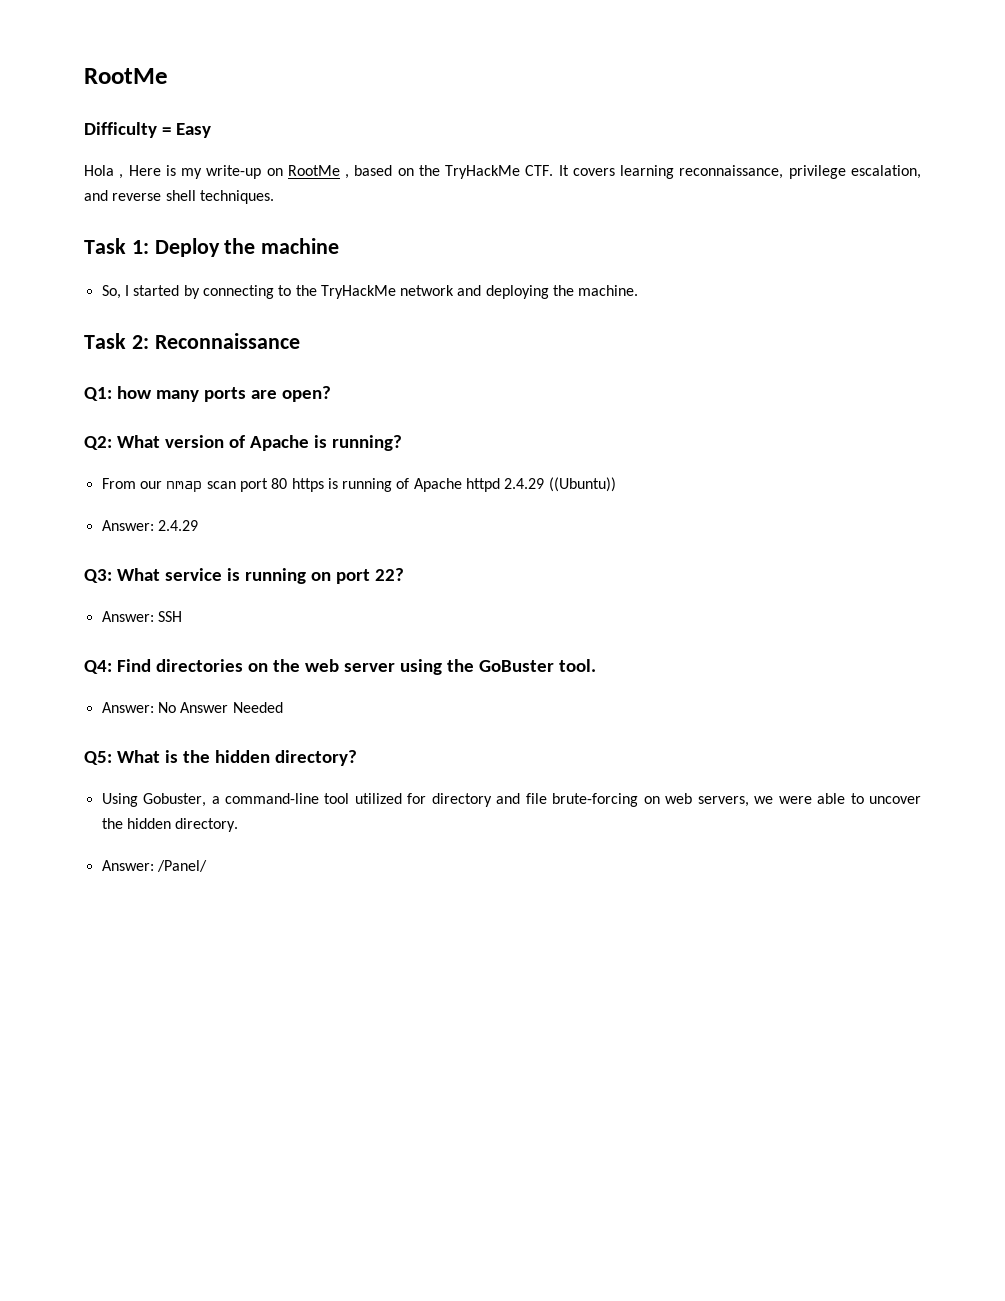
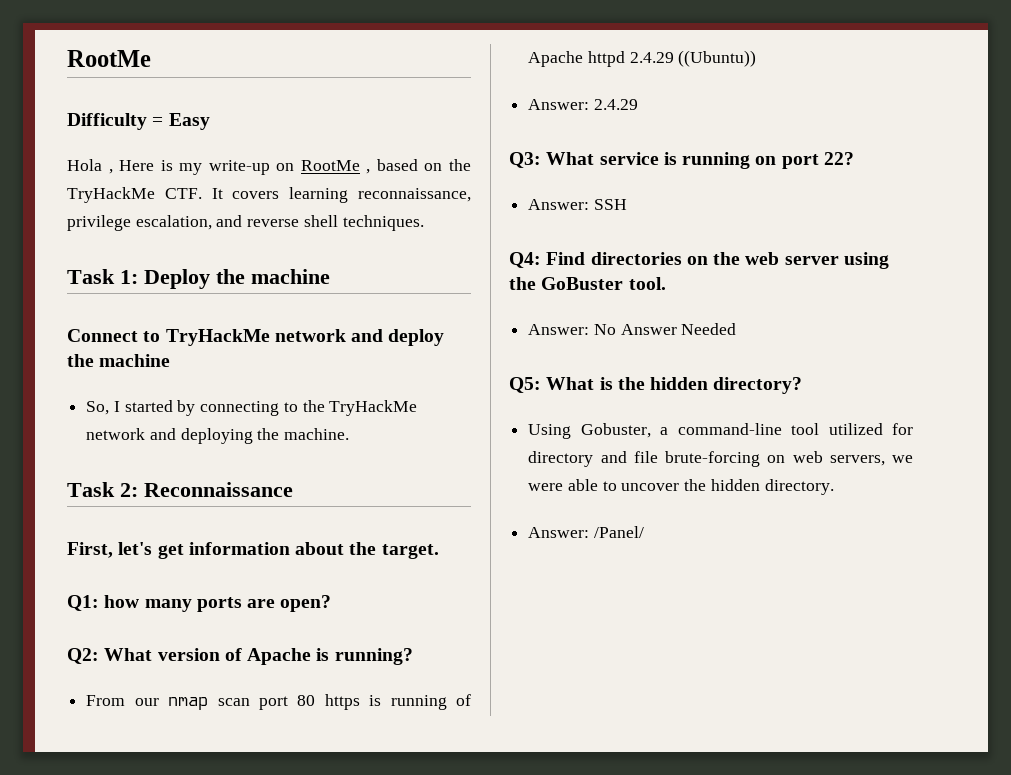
+ Connect to TryHackMe network and deploy the machine
+ First, let's get information about the target.

